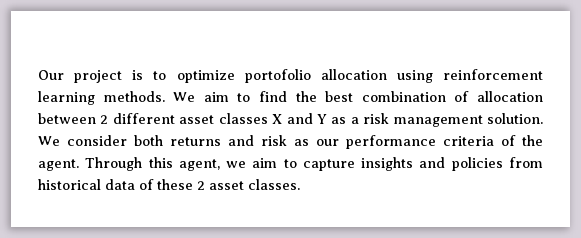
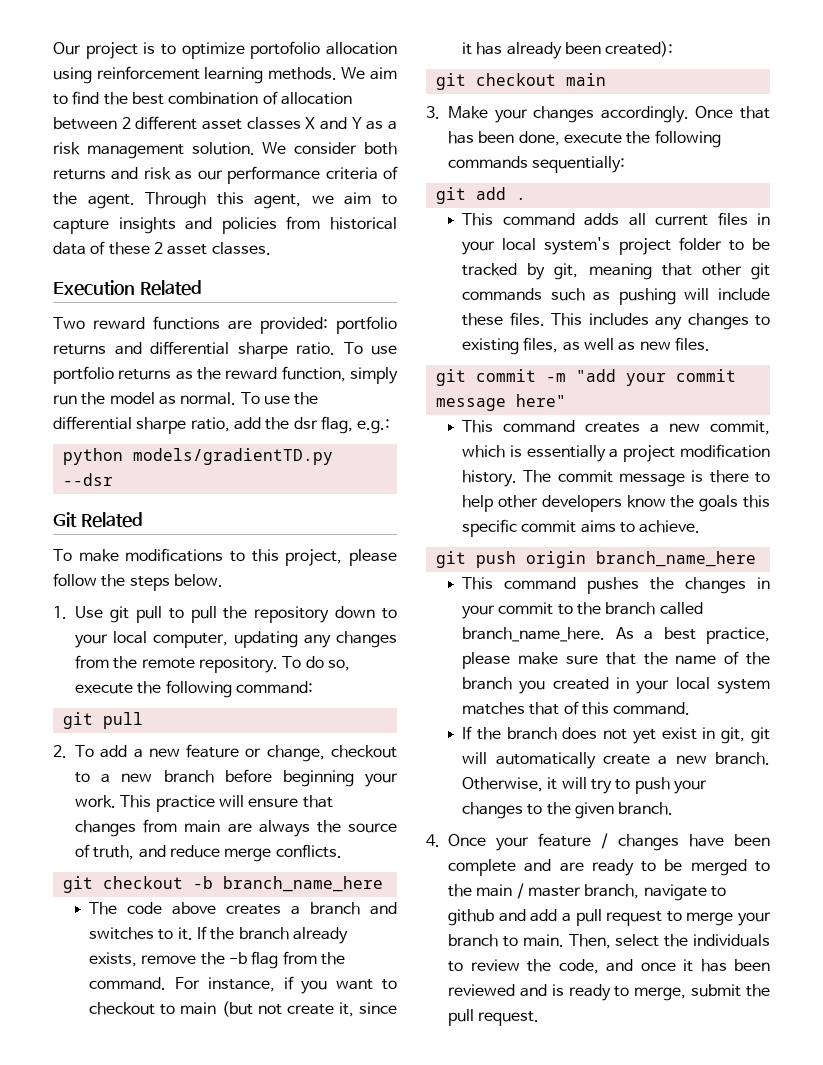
+ Execution Related
+ Two reward functions are provided: portfolio returns and differential sharpe ratio. To use portfolio returns as the reward function, simply run the model as normal. To use the differential sharpe ratio, add the dsr flag, e.g.:
+ python models/gradientTD.py --dsr
+ Git Related
+ To make modifications to this project, please follow the steps below.
+ 1. Use git pull to pull the repository down to your local computer, updating any changes from the remote repository. To do so, execute the following command:
+ git pull
+ 2. To add a new feature or change, checkout to a new branch before beginning your work. This practice will ensure that changes from main are always the source of truth, and reduce merge conflicts.
+ git checkout -b branch_name_here
+ The code above creates a branch and switches to it. If the branch already exists, remove the -b flag from the command. For instance, if you want to checkout to main (but not create it, since it has already been created):
+ git checkout main
+ 3. Make your changes accordingly. Once that has been done, execute the following commands sequentially:
+ git add .
+ This command adds all current files in your local system's project folder to be tracked by git, meaning that other git commands such as pushing will include these files. This includes any changes to existing files, as well as new files.
+ git commit -m "add your commit message here"
+ This command creates a new commit, which is essentially a project modification history. The commit message is there to help other developers know the goals this specific commit aims to achieve.
+ git push origin branch_name_here
+ This command pushes the changes in your commit to the branch called branch_name_here. As a best practice, please make sure that the name of the branch you created in your local system matches that of this command.
+ If the branch does not yet exist in git, git will automatically create a new branch. Otherwise, it will try to push your changes to the given branch.
+ 4. Once your feature / changes have been complete and are ready to be merged to the main / master branch, navigate to github and add a pull request to merge your branch to main. Then, select the individuals to review the code, and once it has been reviewed and is ready to merge, submit the pull request.

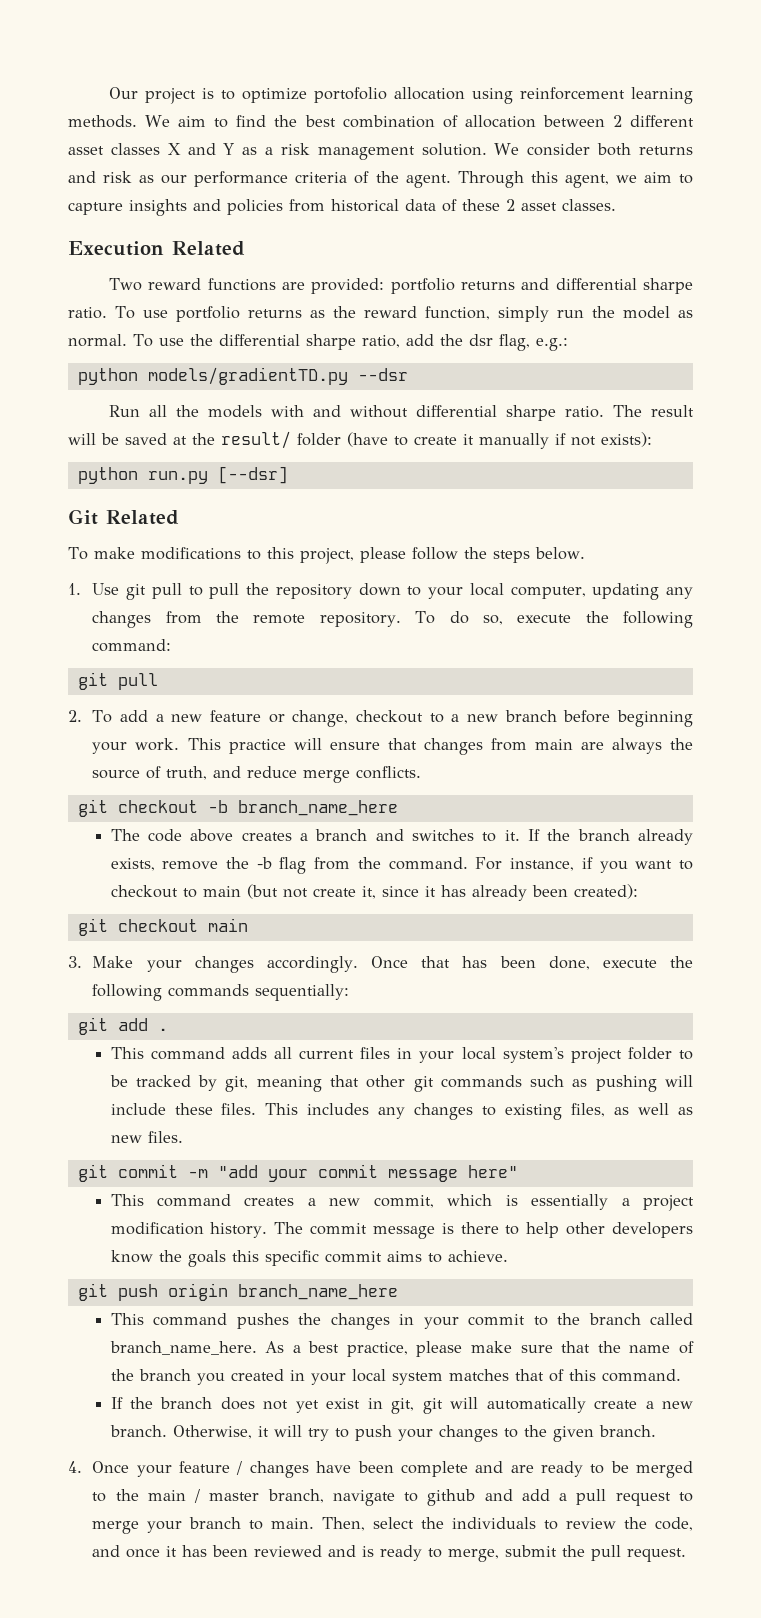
+ Run all the models with and without differential sharpe ratio. The result will be saved at the result/ folder (have to create it manually if not exists):
+ python run.py [--dsr]

